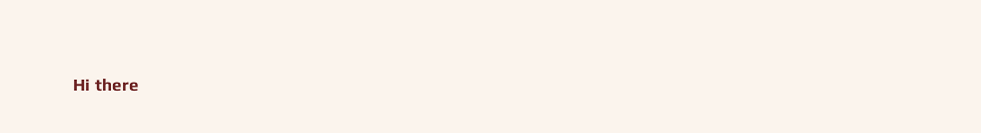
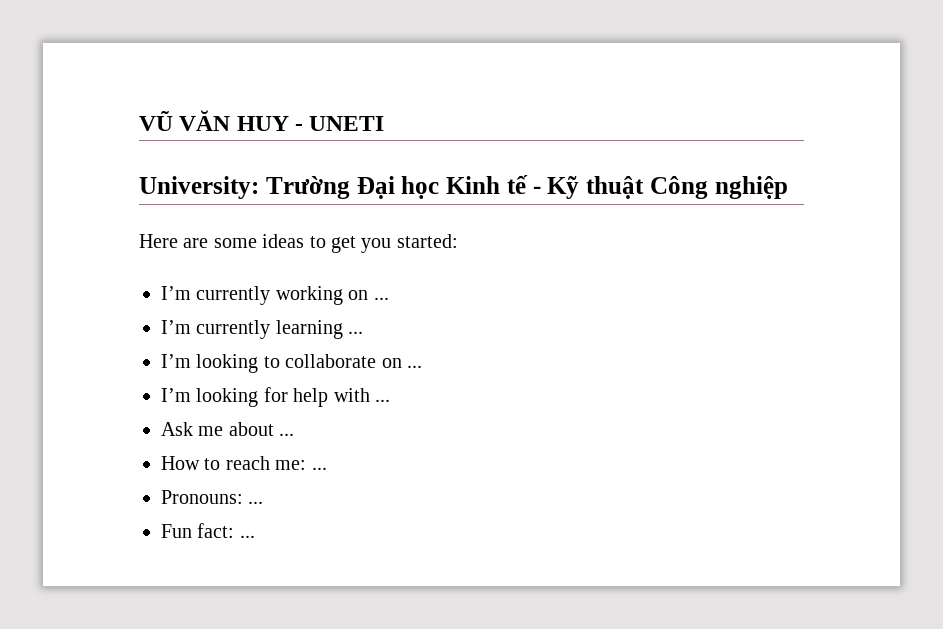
- Hi there
+ VŨ VĂN HUY - UNETI
+ University: Trường Đại học Kinh tế - Kỹ thuật Công nghiệp
+ Here are some ideas to get you started:
+ I’m currently working on ...
+ I’m currently learning ...
+ I’m looking to collaborate on ...
+ I’m looking for help with ...
+ Ask me about ...
+ How to reach me: ...
+ Pronouns: ...
+ Fun fact: ...

